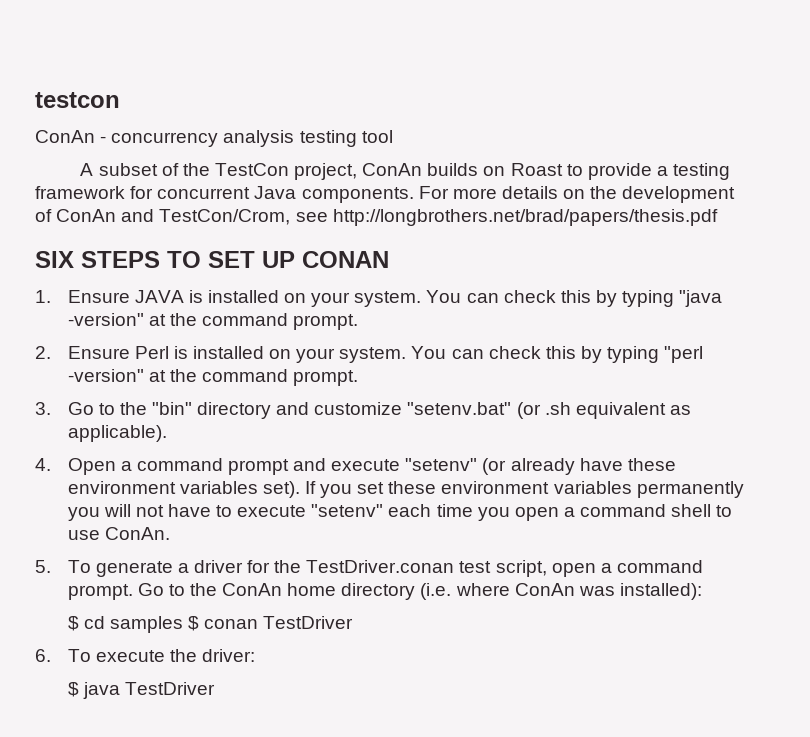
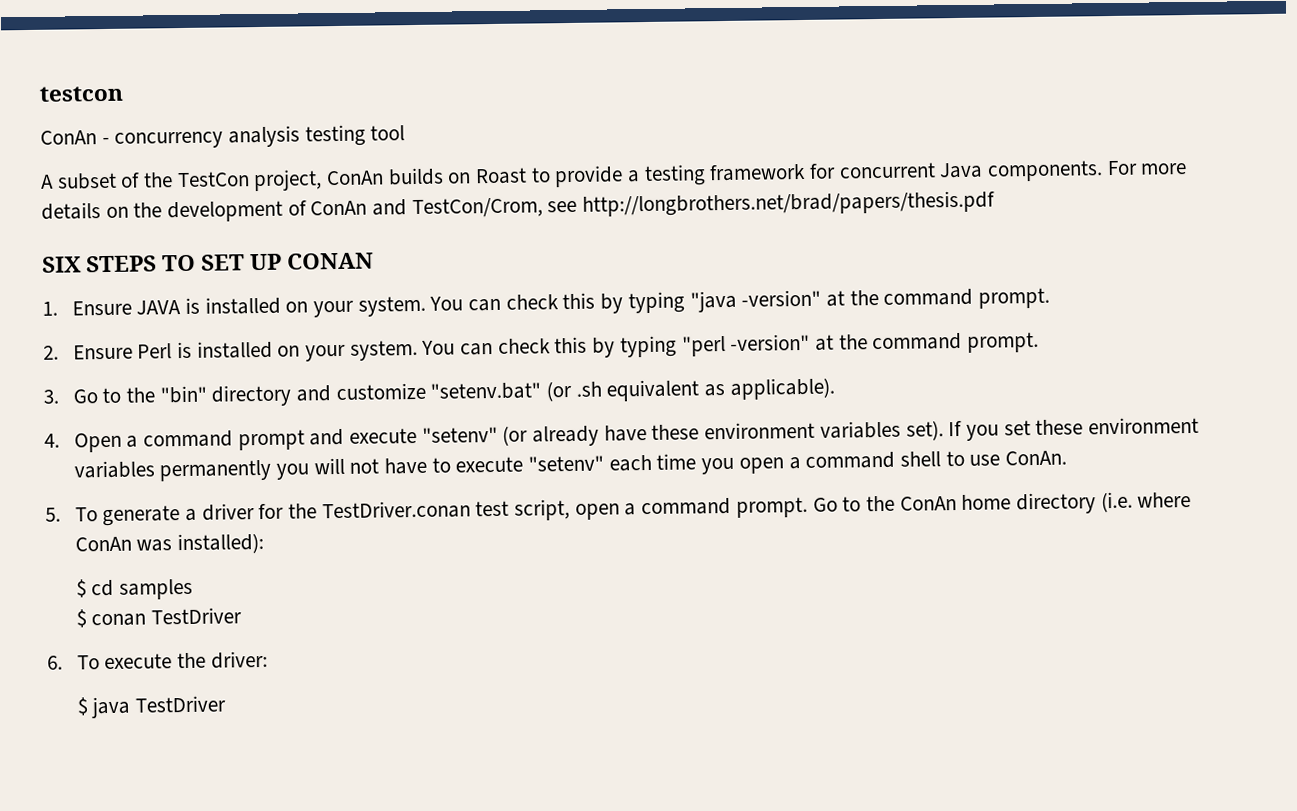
- $ cd samples $ conan TestDriver
+ $ cd samples
+ $ conan TestDriver

